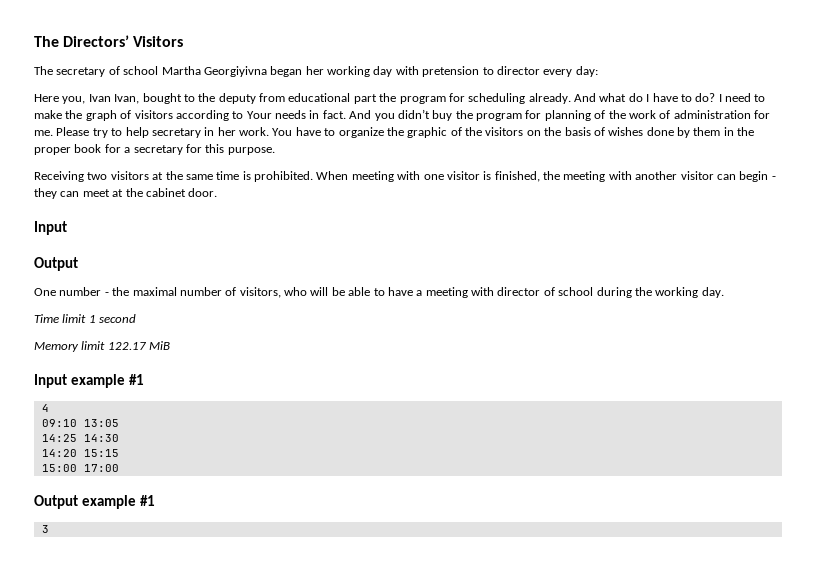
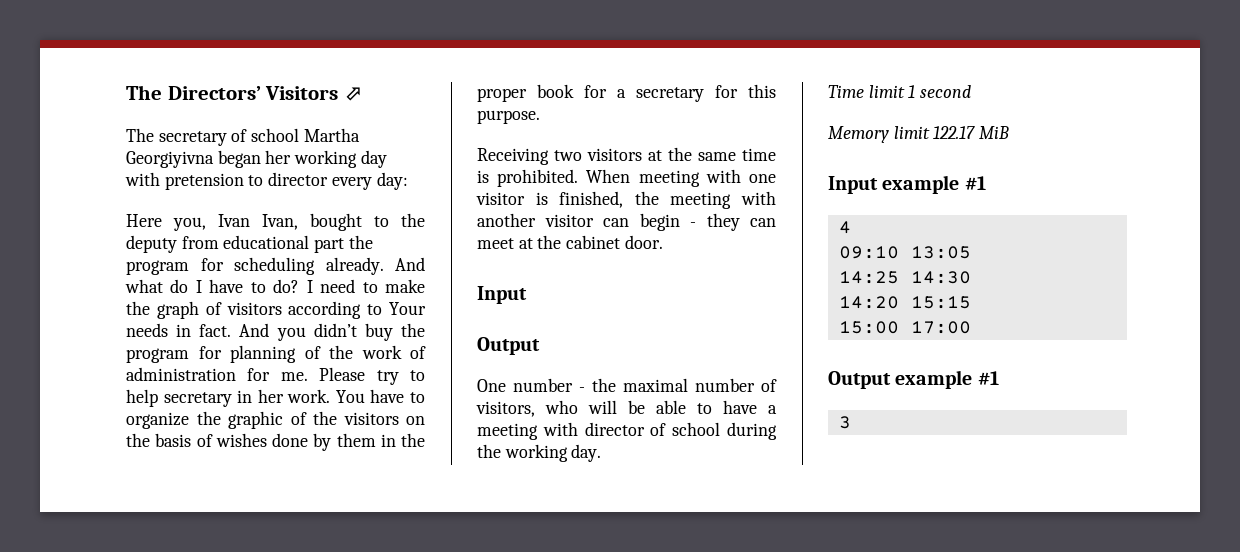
- The Directors’ Visitors
+ The Directors’ Visitors ⬀

